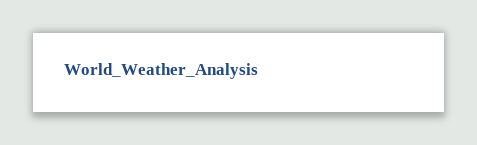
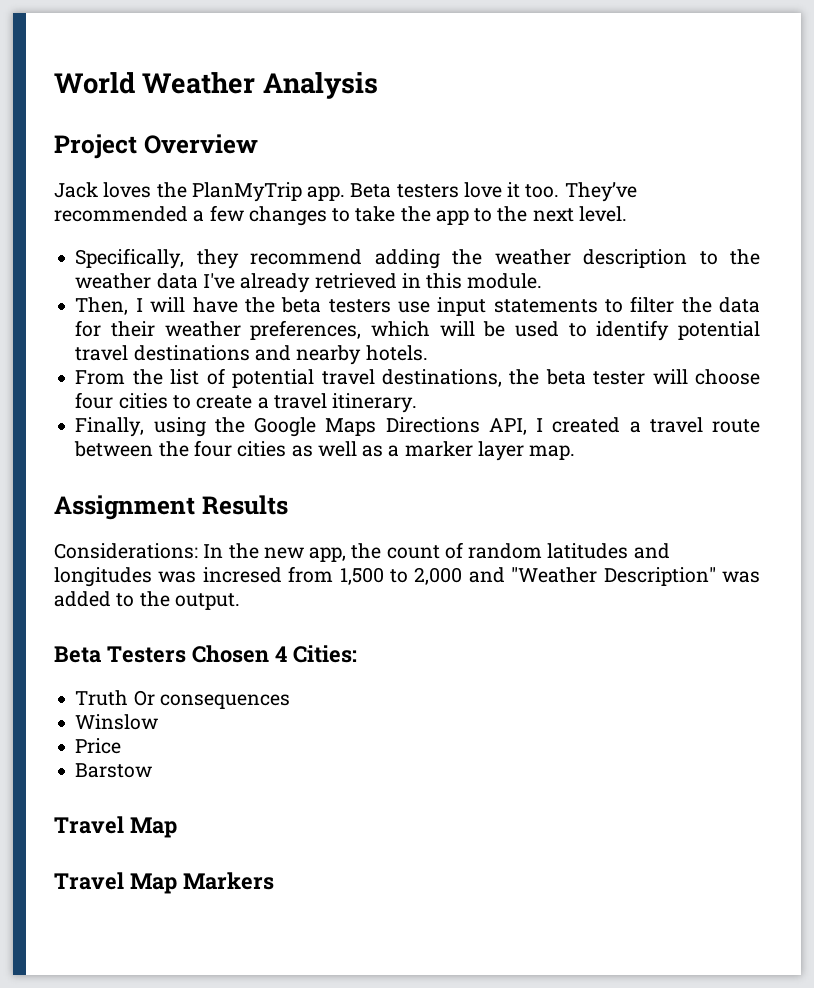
- World_Weather_Analysis
+ World Weather Analysis
+ Project Overview
+ Jack loves the PlanMyTrip app. Beta testers love it too. They’ve recommended a few changes to take the app to the next level.
+ Specifically, they recommend adding the weather description to the weather data I've already retrieved in this module.
+ Then, I will have the beta testers use input statements to filter the data for their weather preferences, which will be used to identify potential travel destinations and nearby hotels.
+ From the list of potential travel destinations, the beta tester will choose four cities to create a travel itinerary.
+ Finally, using the Google Maps Directions API, I created a travel route between the four cities as well as a marker layer map.
+ Assignment Results
+ Considerations: In the new app, the count of random latitudes and longitudes was incresed from 1,500 to 2,000 and "Weather Description" was added to the output.
+ Beta Testers Chosen 4 Cities:
+ Truth Or consequences
+ Winslow
+ Price
+ Barstow
+ Travel Map
+ Travel Map Markers

